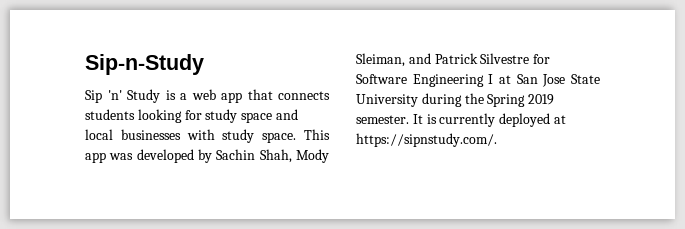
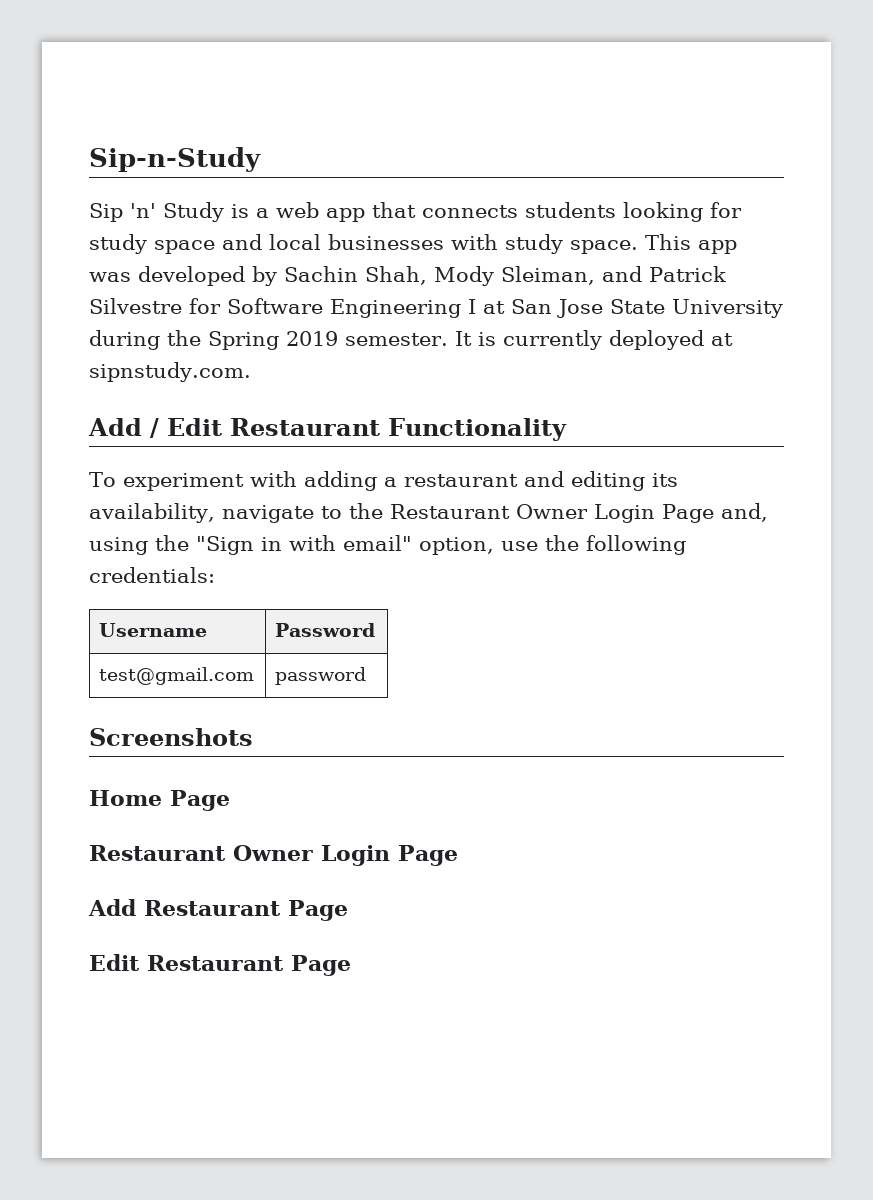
- It is currently deployed at https://sipnstudy.com/.
+ It is currently deployed at sipnstudy.com.
+ Add / Edit Restaurant Functionality
+ To experiment with adding a restaurant and editing its availability, navigate to the Restaurant Owner Login Page and, using the "Sign in with email" option, use the following credentials:
+ Username | Password
+ test@gmail.com | password
+ Screenshots
+ Home Page
+ Restaurant Owner Login Page
+ Add Restaurant Page
+ Edit Restaurant Page

